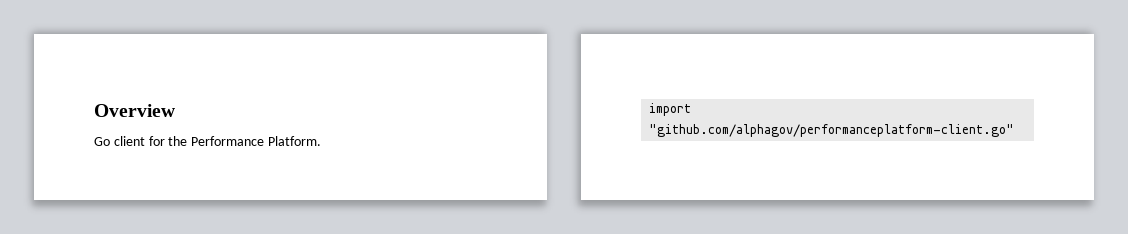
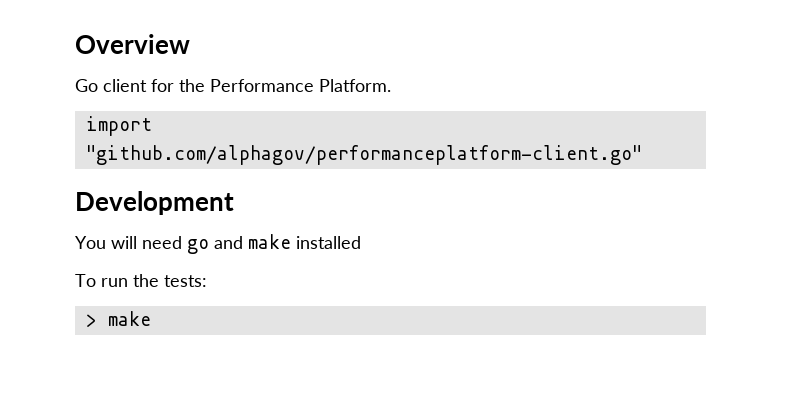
+ Development
+ You will need go and make installed
+ To run the tests:
+ > make

